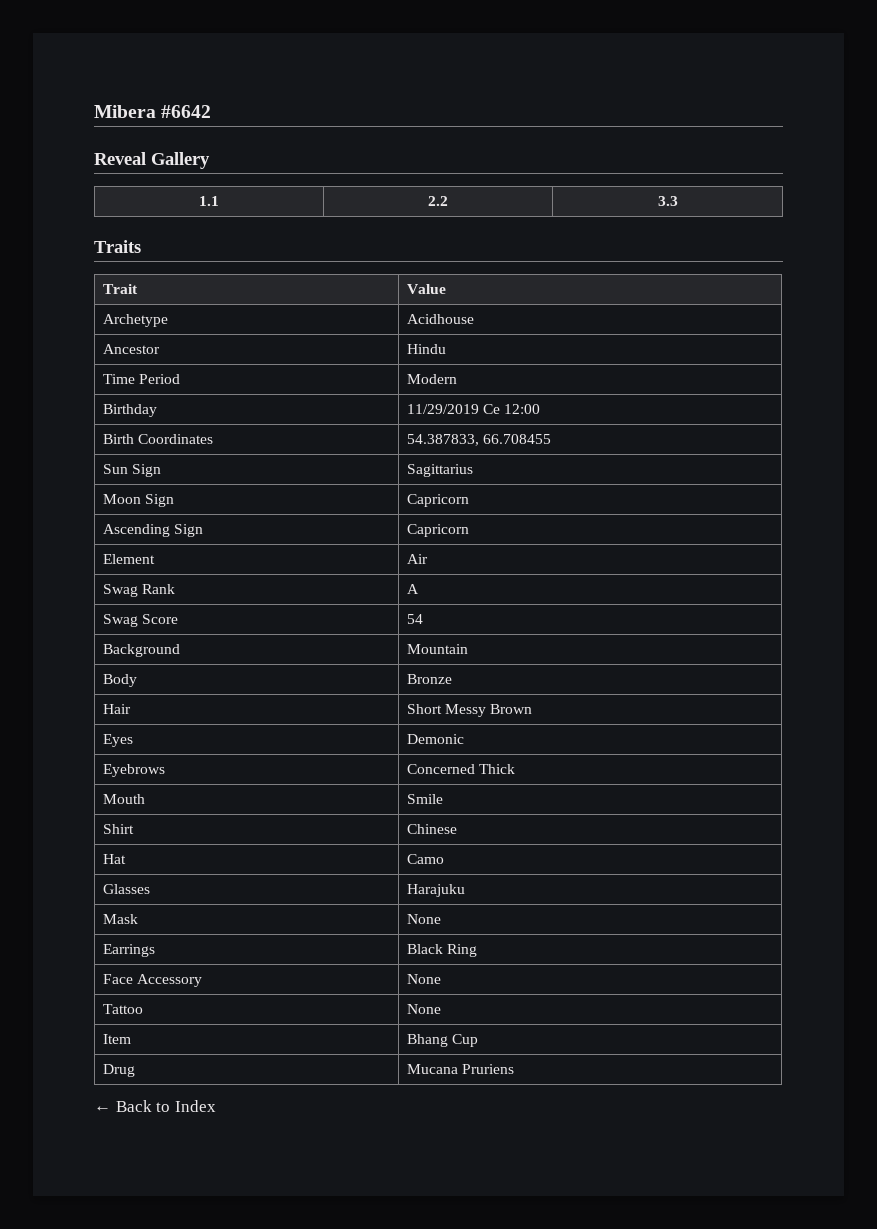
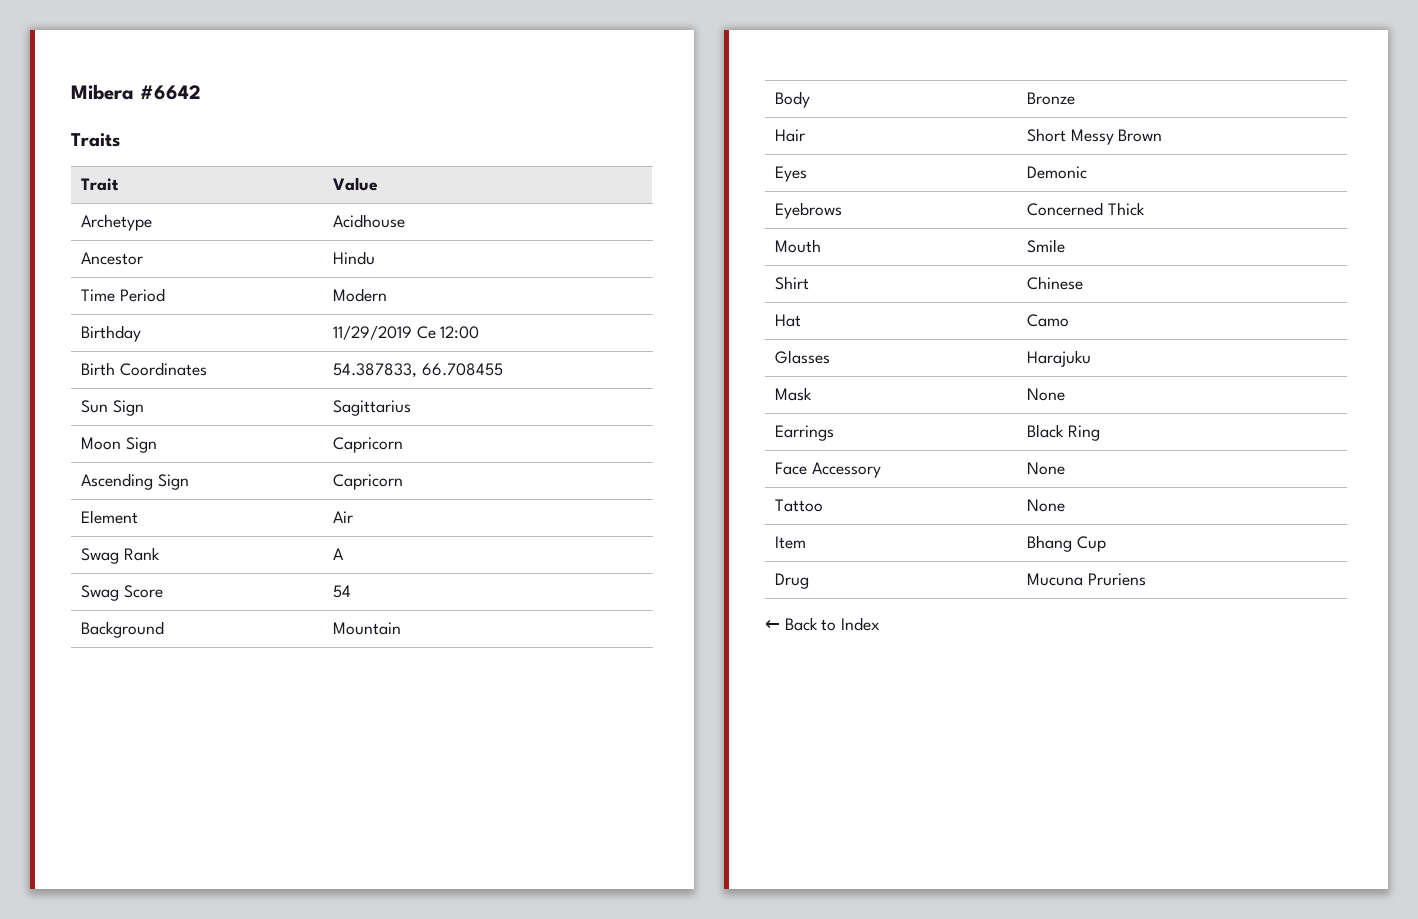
- Reveal Gallery
- 1.1 | 2.2 | 3.3
- Drug | Mucana Pruriens
+ Drug | Mucuna Pruriens

